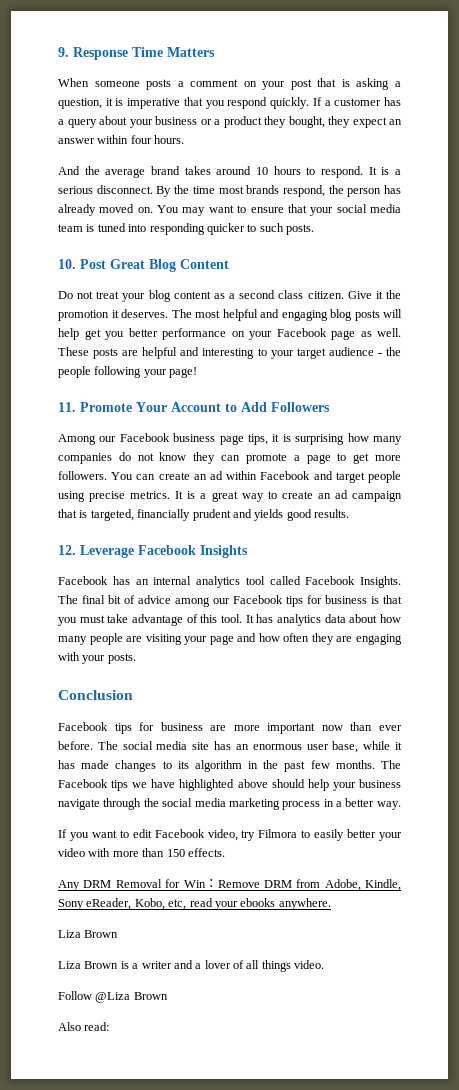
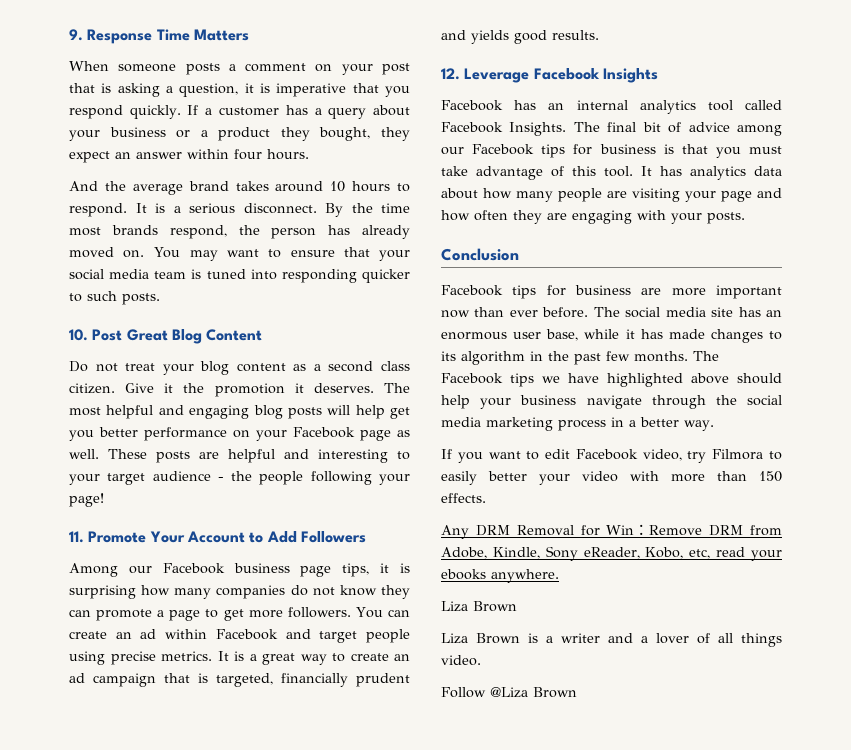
- Also read:

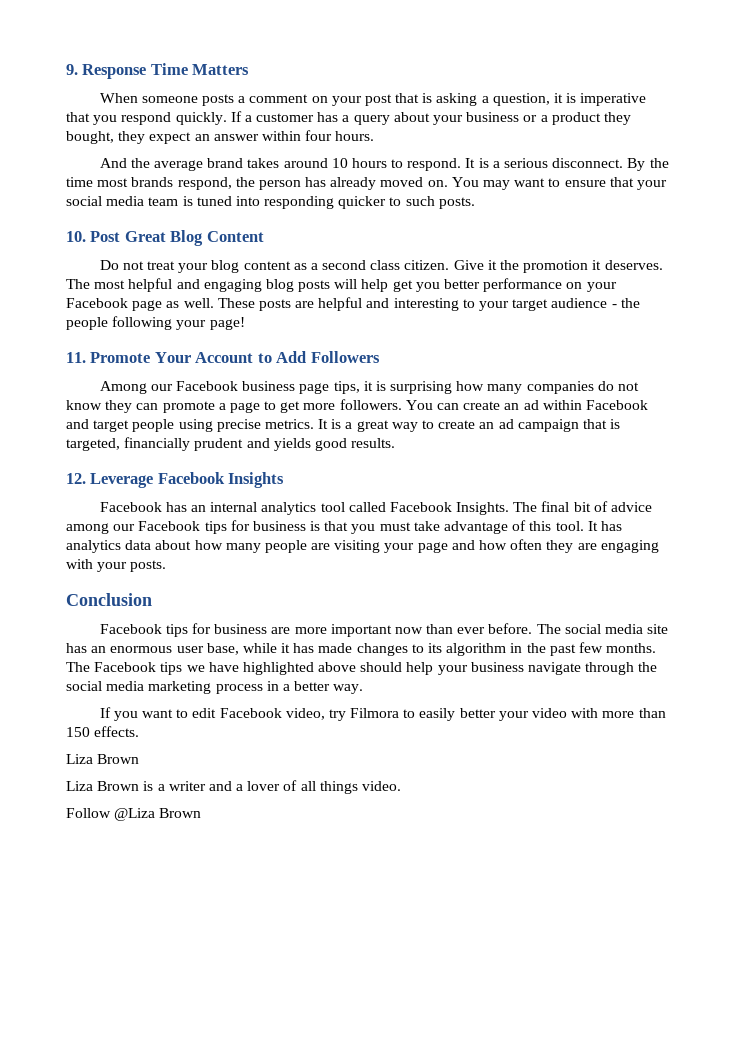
- Any DRM Removal for Win：Remove DRM from Adobe, Kindle, Sony eReader, Kobo, etc, read your ebooks anywhere.

